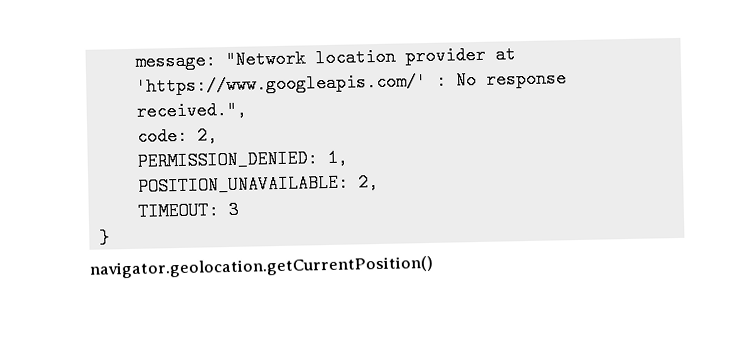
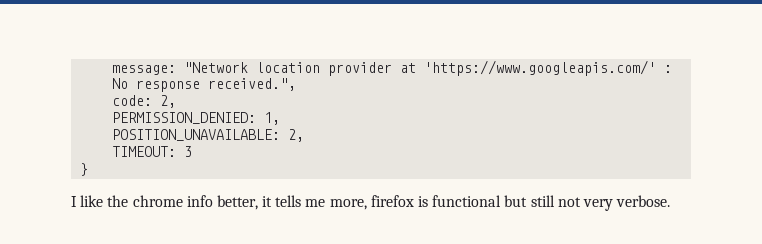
- navigator.geolocation.getCurrentPosition()
+ I like the chrome info better, it tells me more, firefox is functional but still not very verbose.

